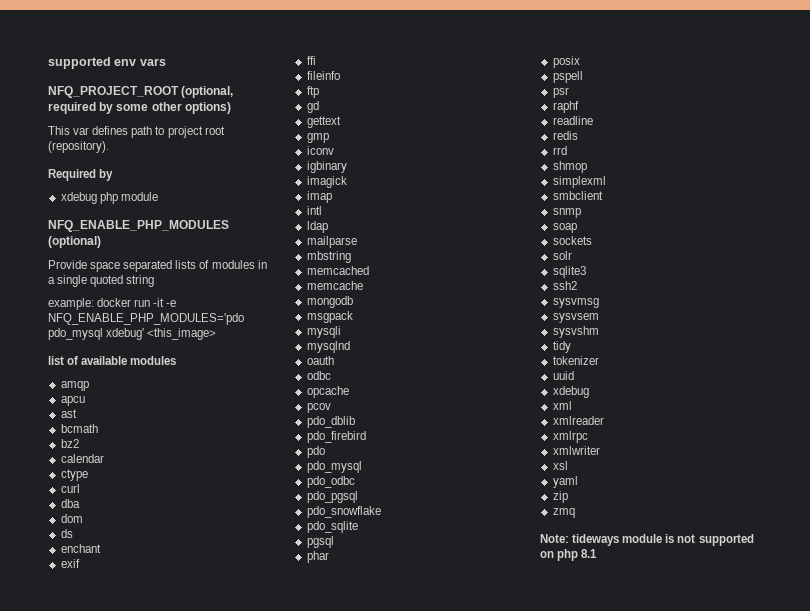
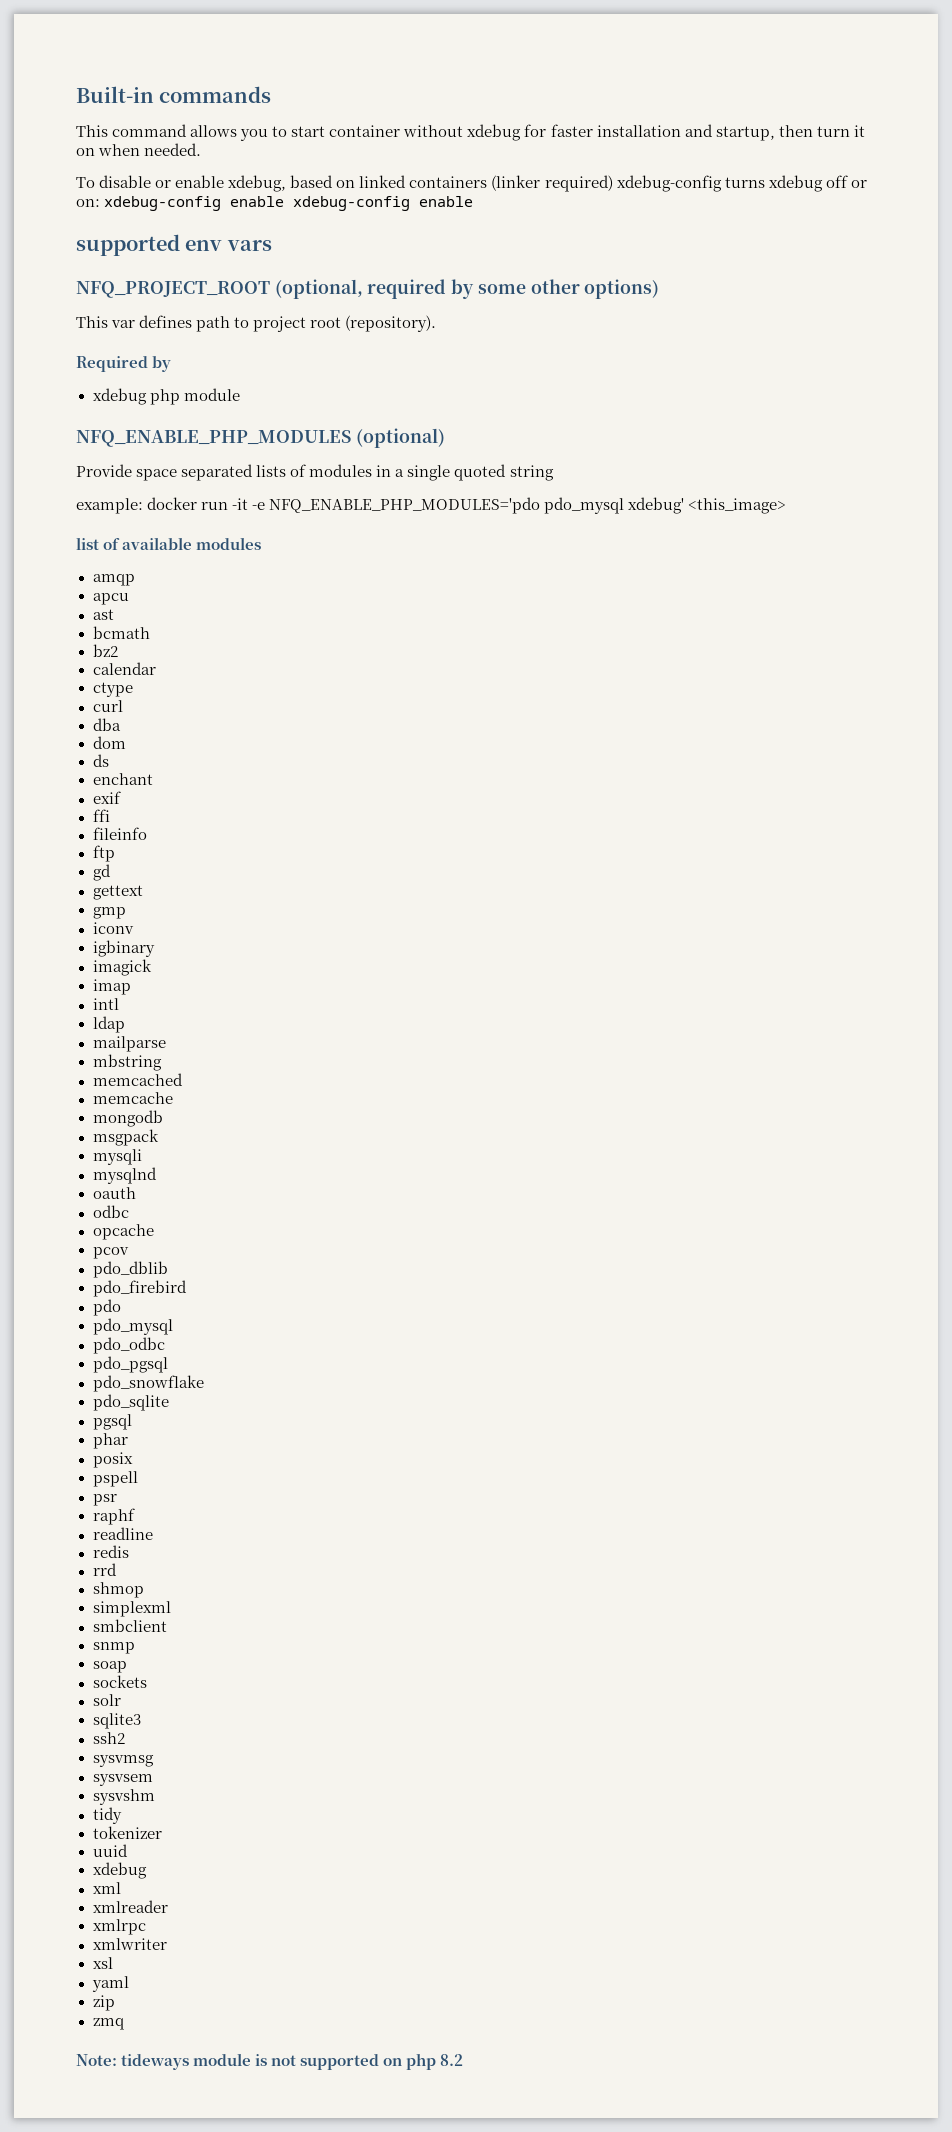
+ Built-in commands
+ This command allows you to start container without xdebug for faster installation and startup, then turn it on when needed.
+ To disable or enable xdebug, based on linked containers (linker required) xdebug-config turns xdebug off or on: xdebug-config enable xdebug-config enable
- Note: tideways module is not supported on php 8.1
+ Note: tideways module is not supported on php 8.2

